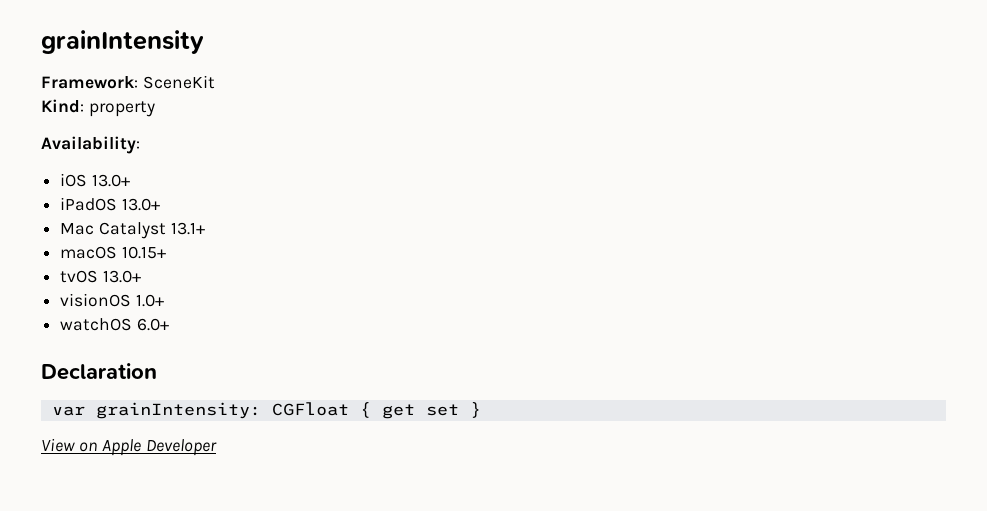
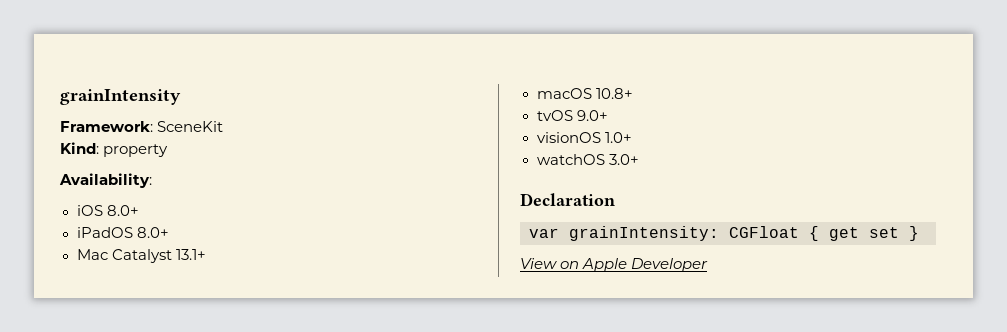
- iOS 13.0+
+ iOS 8.0+
- iPadOS 13.0+
+ iPadOS 8.0+
- macOS 10.15+
+ macOS 10.8+
- tvOS 13.0+
+ tvOS 9.0+
- watchOS 6.0+
+ watchOS 3.0+

